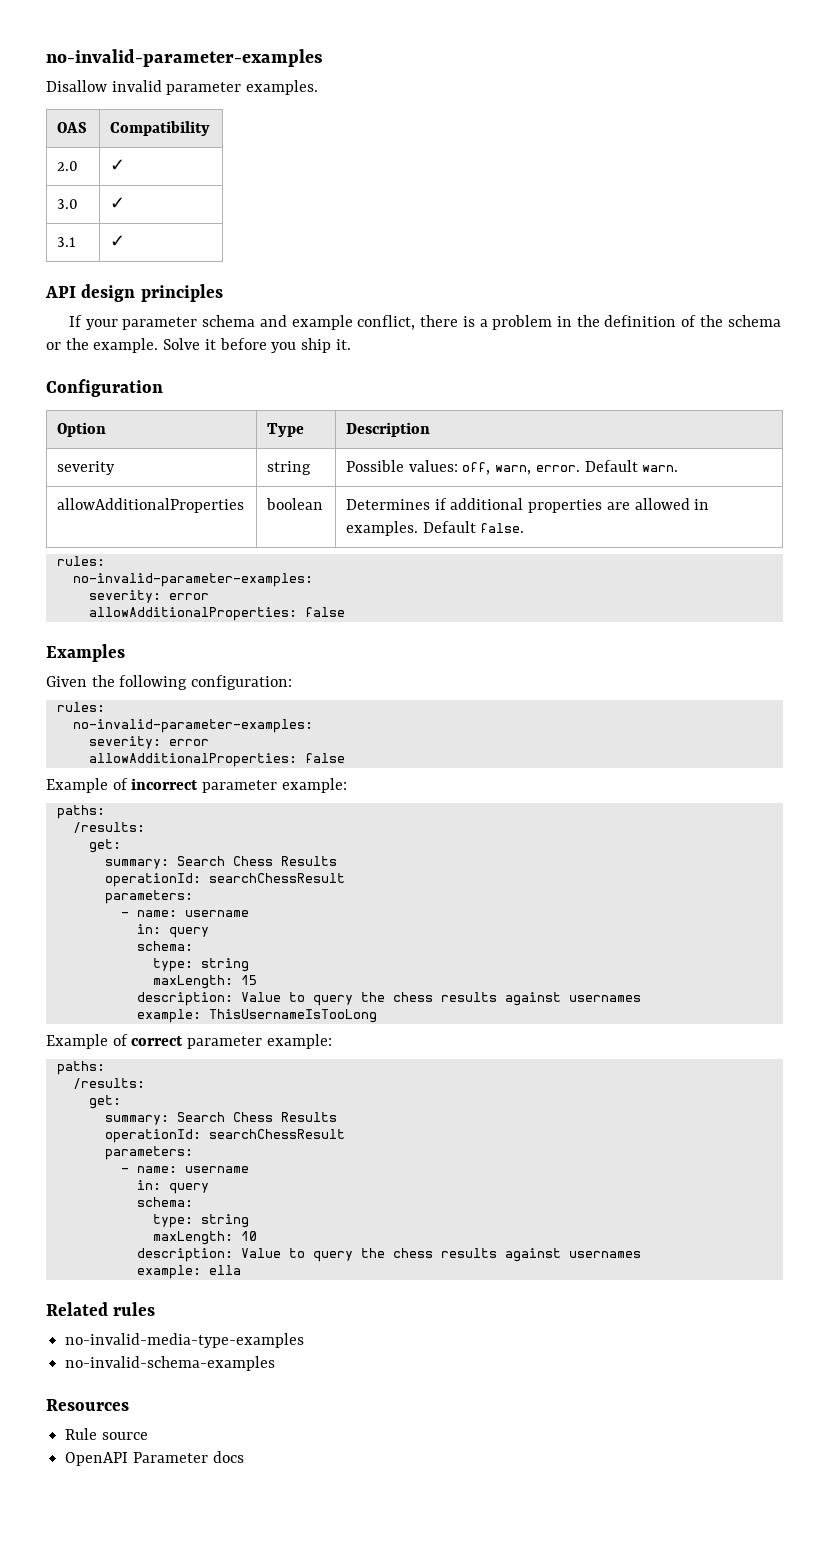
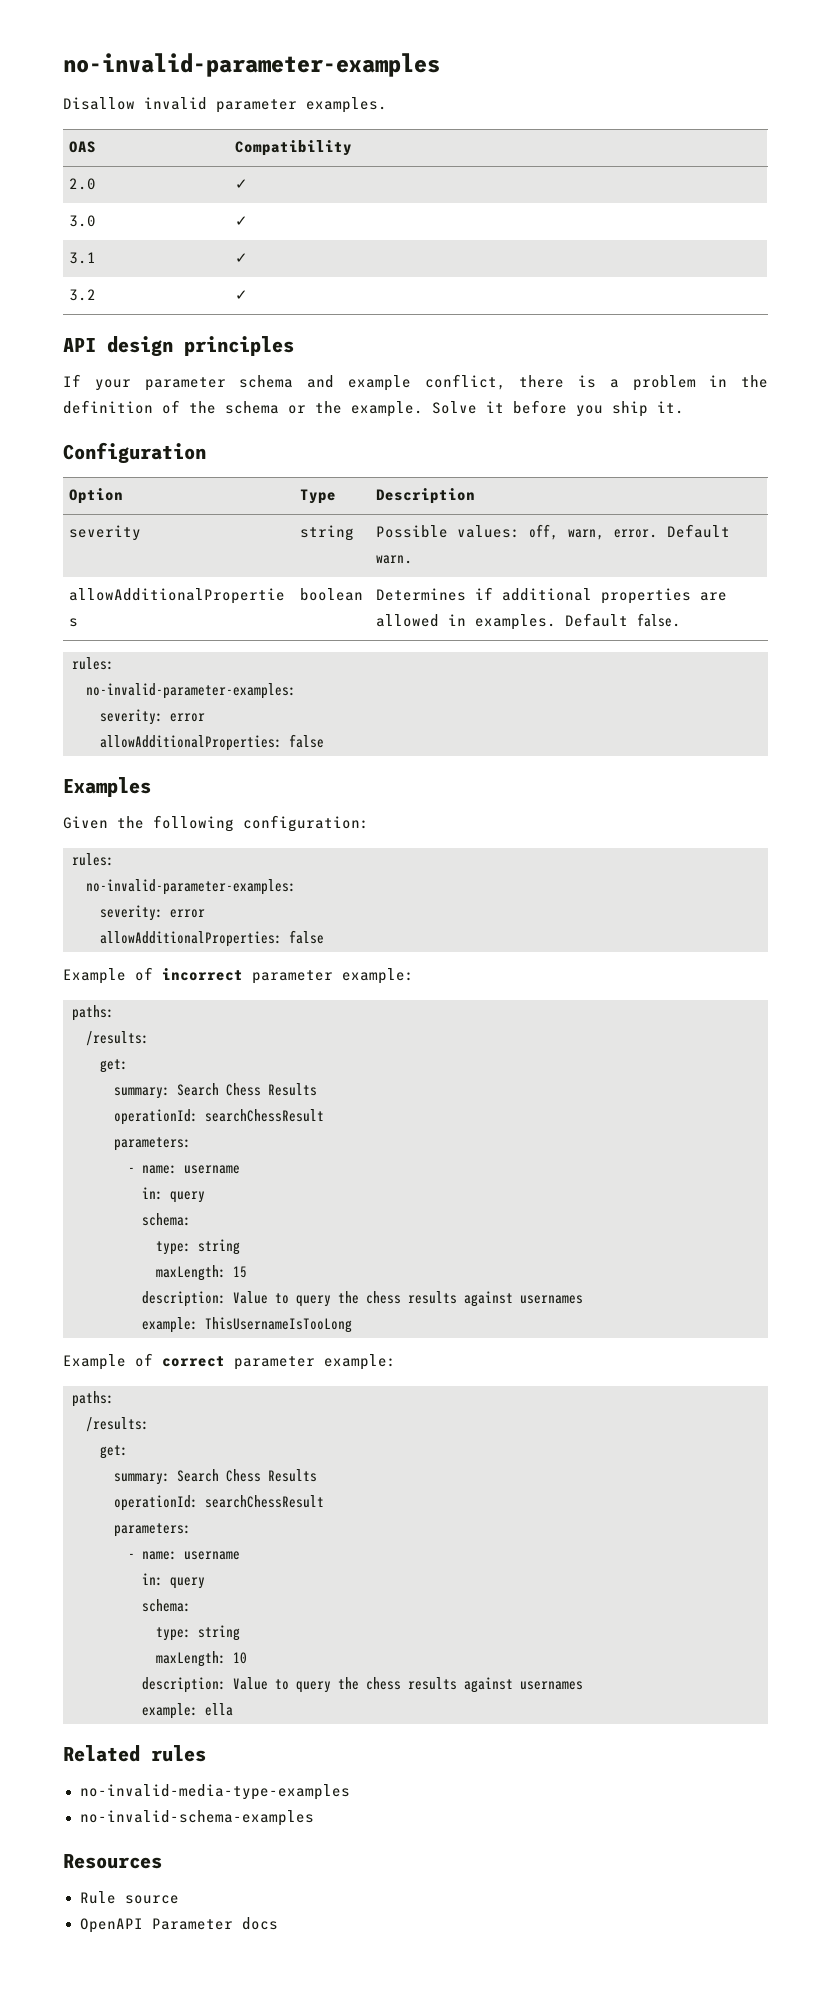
+ 3.2 | ✓

